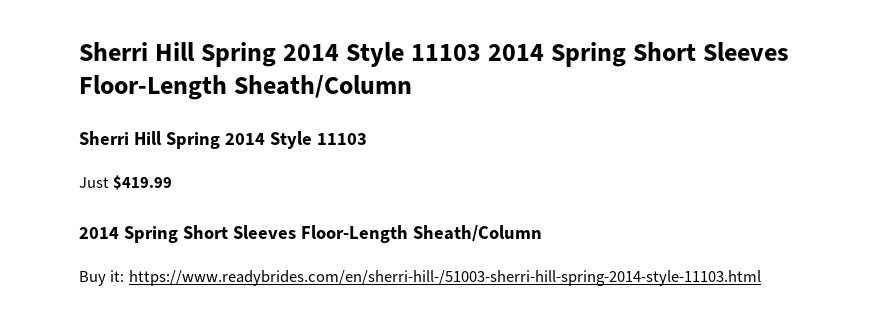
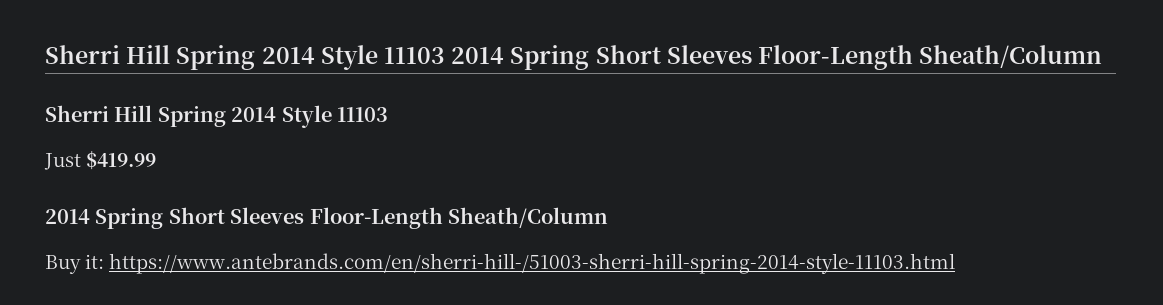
- Buy it: https://www.readybrides.com/en/sherri-hill-/51003-sherri-hill-spring-2014-style-11103.html
+ Buy it: https://www.antebrands.com/en/sherri-hill-/51003-sherri-hill-spring-2014-style-11103.html

